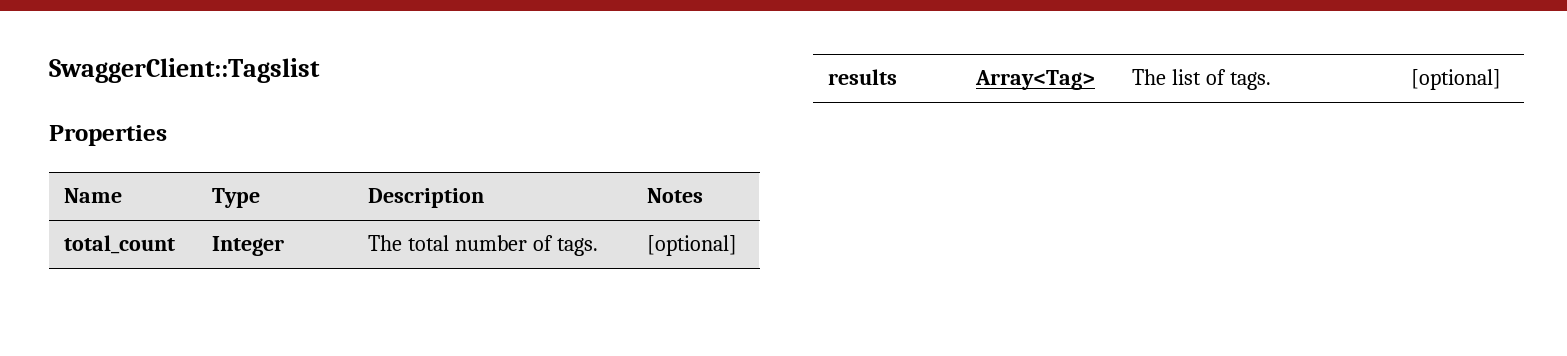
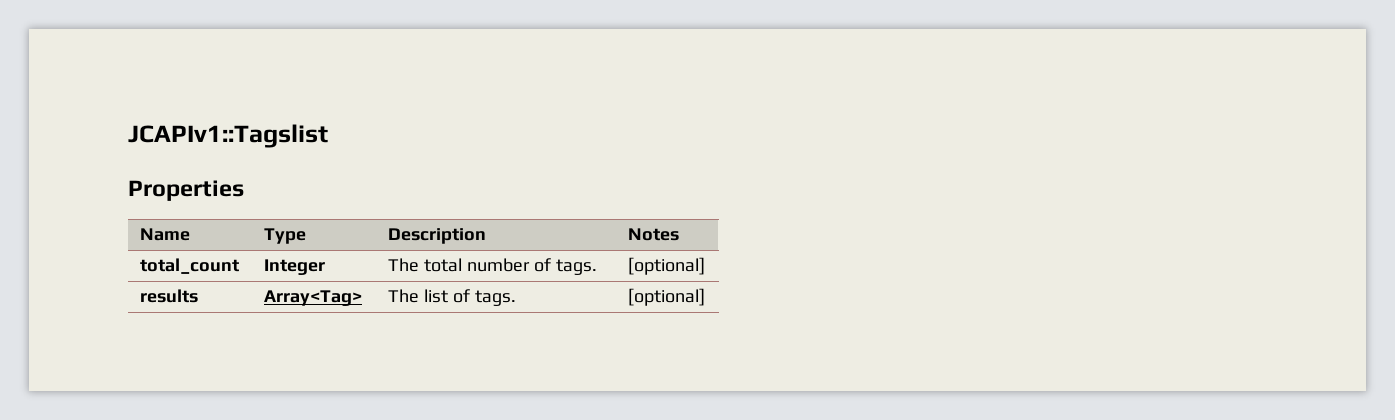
- SwaggerClient::Tagslist
+ JCAPIv1::Tagslist

